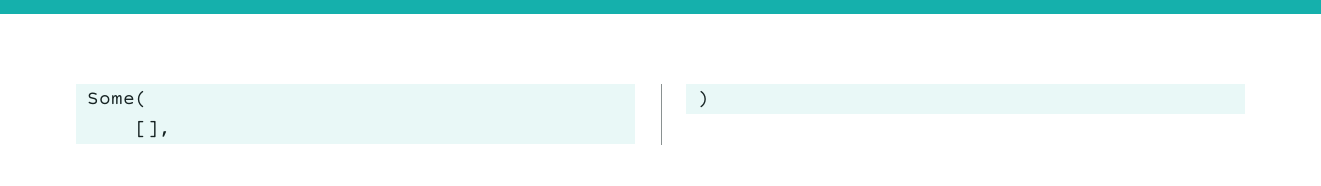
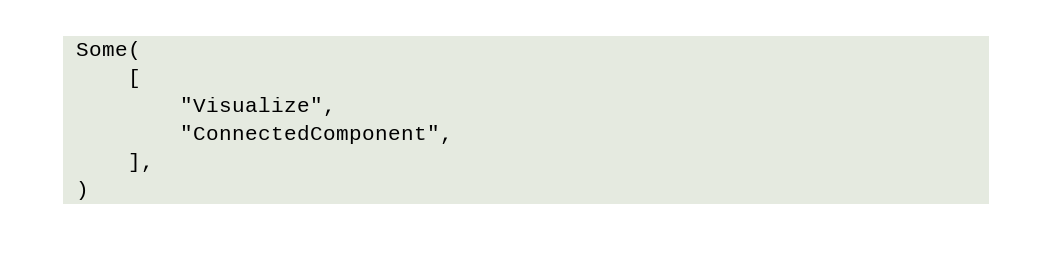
- [],
+ [
+ "Visualize",
+ "ConnectedComponent",
+ ],

